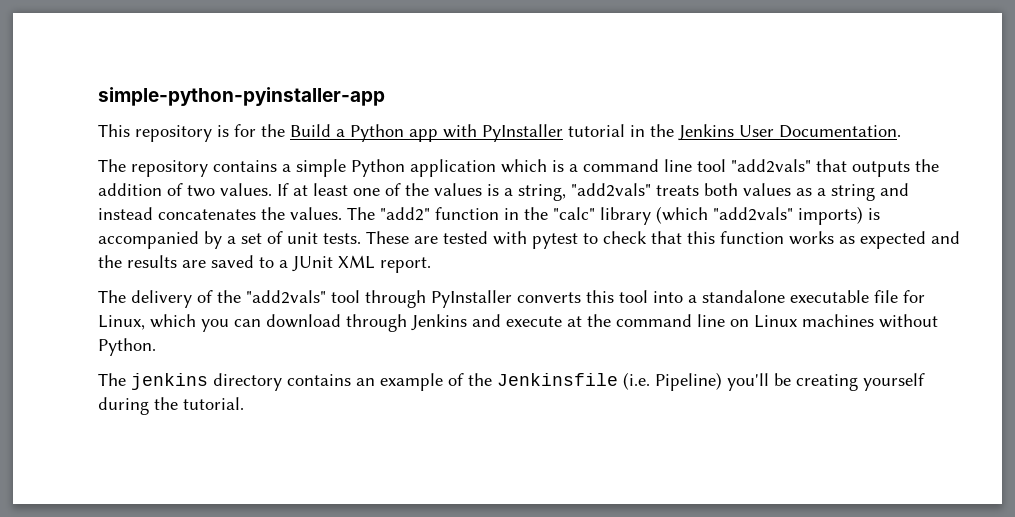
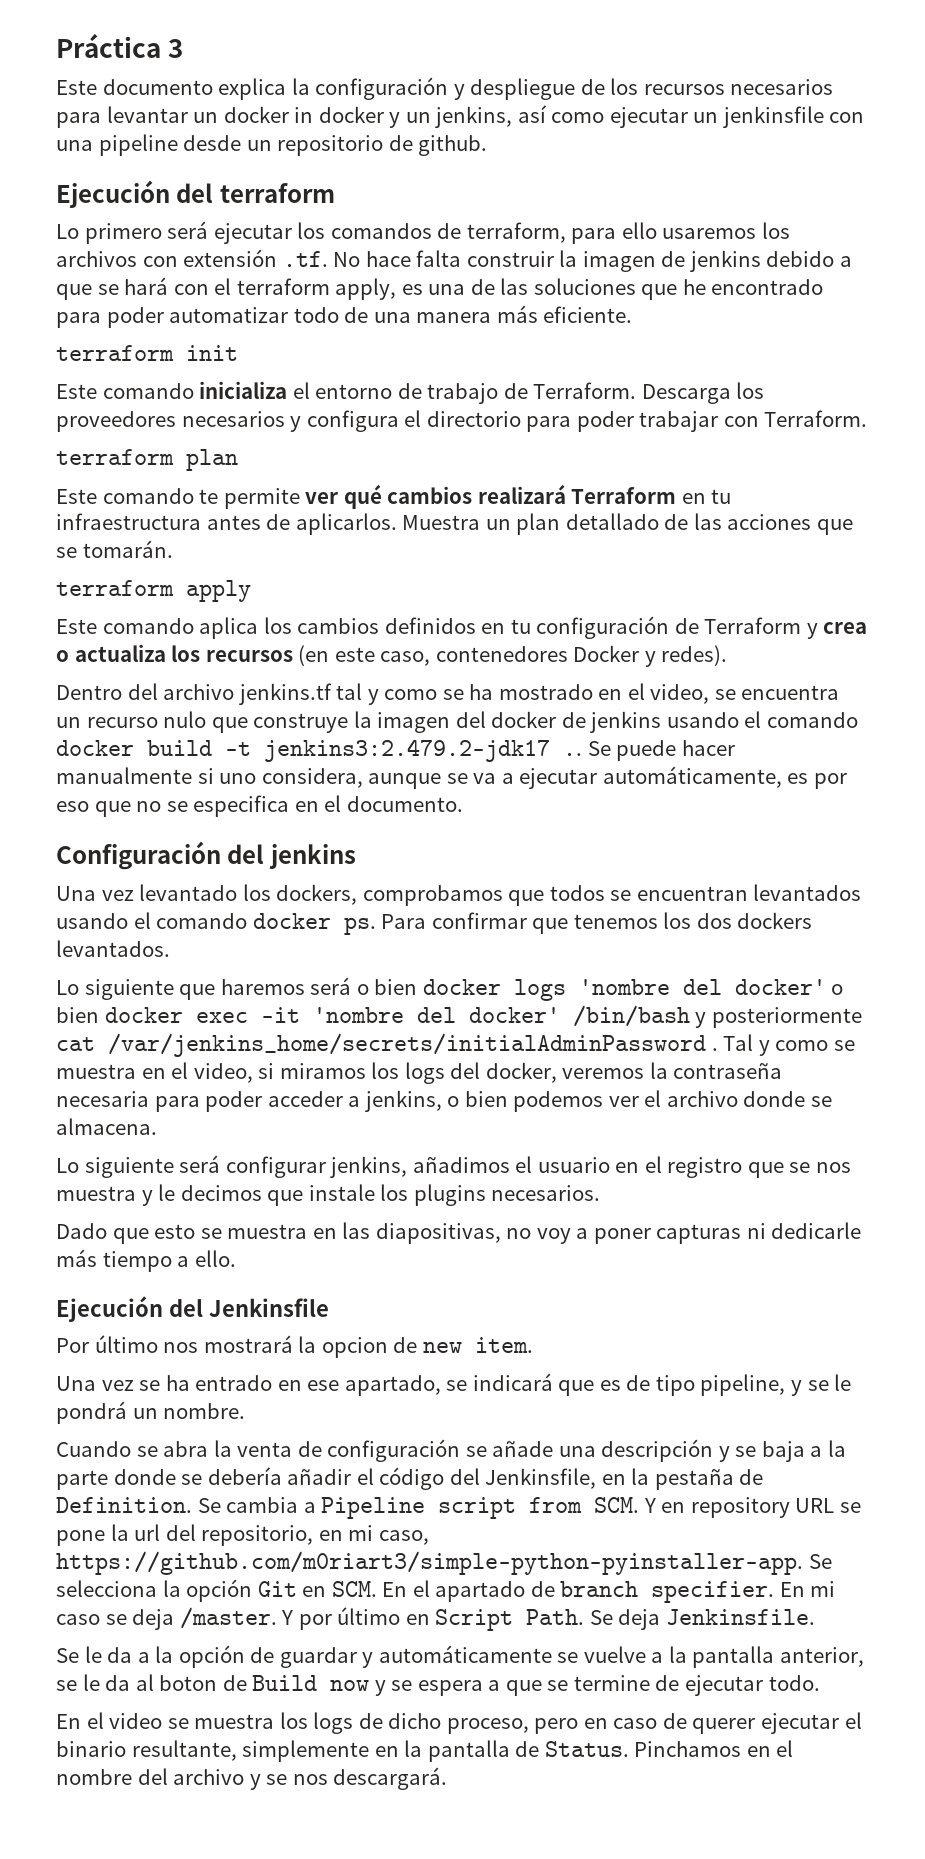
- simple-python-pyinstaller-app
- This repository is for the Build a Python app with PyInstaller tutorial in the Jenkins User Documentation.
- The repository contains a simple Python application which is a command line tool "add2vals" that outputs the addition of two values. If at least one of the values is a string, "add2vals" treats both values as a string and instead concatenates the values. The "add2" function in the "calc" library (which "add2vals" imports) is accompanied by a set of unit tests. These are tested with pytest to check that this function works as expected and the results are saved to a JUnit XML report.
- The delivery of the "add2vals" tool through PyInstaller converts this tool into a standalone executable file for Linux, which you can download through Jenkins and execute at the command line on Linux machines without Python.
- The jenkins directory contains an example of the Jenkinsfile (i.e. Pipeline) you'll be creating yourself during the tutorial.
+ Práctica 3
+ Este documento explica la configuración y despliegue de los recursos necesarios para levantar un docker in docker y un jenkins, así como ejecutar un jenkinsfile con una pipeline desde un repositorio de github.
+ Ejecución del terraform
+ Lo primero será ejecutar los comandos de terraform, para ello usaremos los archivos con extensión .tf. No hace falta construir la imagen de jenkins debido a que se hará con el terraform apply, es una de las soluciones que he encontrado para poder automatizar todo de una manera más eficiente.
+ terraform init
+ Este comando inicializa el entorno de trabajo de Terraform. Descarga los proveedores necesarios y configura el directorio para poder trabajar con Terraform.
+ terraform plan
+ Este comando te permite ver qué cambios realizará Terraform en tu infraestructura antes de aplicarlos. Muestra un plan detallado de las acciones que se tomarán.
+ terraform apply
+ Este comando aplica los cambios definidos en tu configuración de Terraform y crea o actualiza los recursos (en este caso, contenedores Docker y redes).
+ Dentro del archivo jenkins.tf tal y como se ha mostrado en el video, se encuentra un recurso nulo que construye la imagen del docker de jenkins usando el comando docker build -t jenkins3:2.479.2-jdk17 .. Se puede hacer manualmente si uno considera, aunque se va a ejecutar automáticamente, es por eso que no se especifica en el documento.
+ Configuración del jenkins
+ Una vez levantado los dockers, comprobamos que todos se encuentran levantados usando el comando docker ps. Para confirmar que tenemos los dos dockers levantados.
+ Lo siguiente que haremos será o bien docker logs 'nombre del docker' o bien docker exec -it 'nombre del docker' /bin/bash y posteriormente cat /var/jenkins_home/secrets/initialAdminPassword . Tal y como se muestra en el video, si miramos los logs del docker, veremos la contraseña necesaria para poder acceder a jenkins, o bien podemos ver el archivo donde se almacena.
+ Lo siguiente será configurar jenkins, añadimos el usuario en el registro que se nos muestra y le decimos que instale los plugins necesarios.
+ Dado que esto se muestra en las diapositivas, no voy a poner capturas ni dedicarle más tiempo a ello.
+ Ejecución del Jenkinsfile
+ Por último nos mostrará la opcion de new item.
+ Una vez se ha entrado en ese apartado, se indicará que es de tipo pipeline, y se le pondrá un nombre.
+ Cuando se abra la venta de configuración se añade una descripción y se baja a la parte donde se debería añadir el código del Jenkinsfile, en la pestaña de Definition. Se cambia a Pipeline script from SCM. Y en repository URL se pone la url del repositorio, en mi caso, https://github.com/m0riart3/simple-python-pyinstaller-app. Se selecciona la opción Git en SCM. En el apartado de branch specifier. En mi caso se deja /master. Y por último en Script Path. Se deja Jenkinsfile.
+ Se le da a la opción de guardar y automáticamente se vuelve a la pantalla anterior, se le da al boton de Build now y se espera a que se termine de ejecutar todo.
+ En el video se muestra los logs de dicho proceso, pero en caso de querer ejecutar el binario resultante, simplemente en la pantalla de Status. Pinchamos en el nombre del archivo y se nos descargará.

